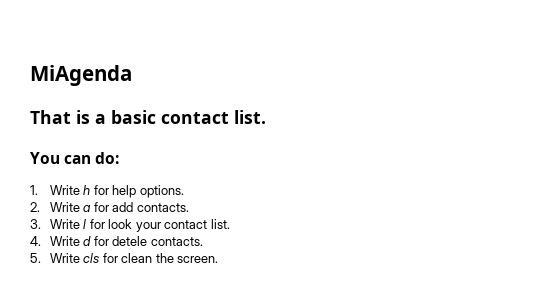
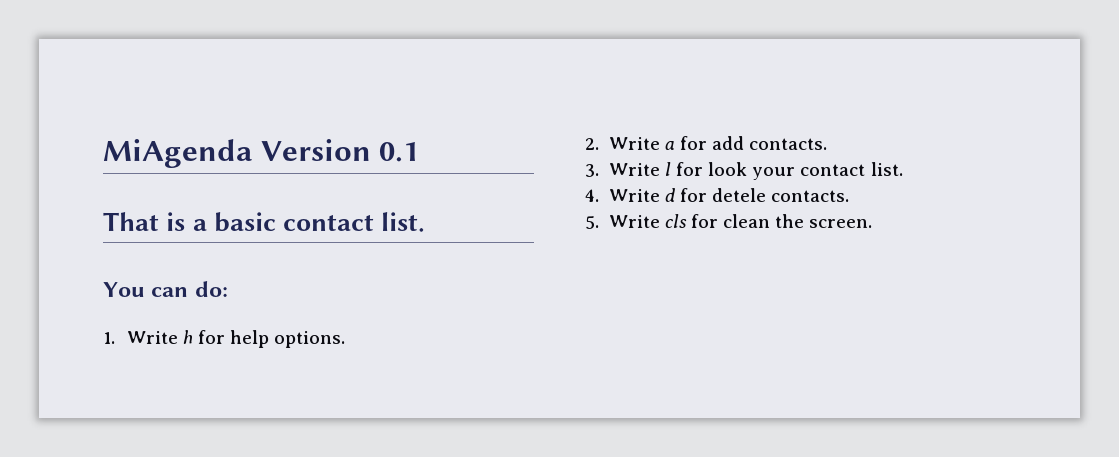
- MiAgenda
+ MiAgenda Version 0.1

